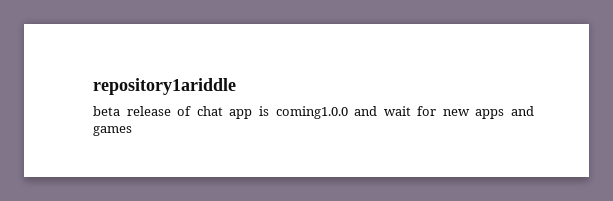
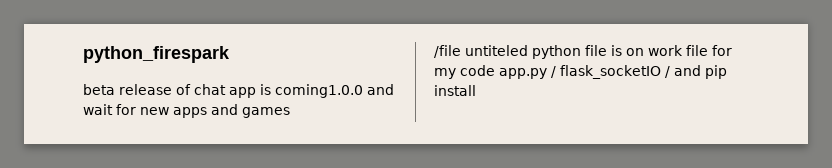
- repository1ariddle
+ python_firespark
+ /file untiteled python file is on work file for my code app.py / flask_socketIO / and pip install

